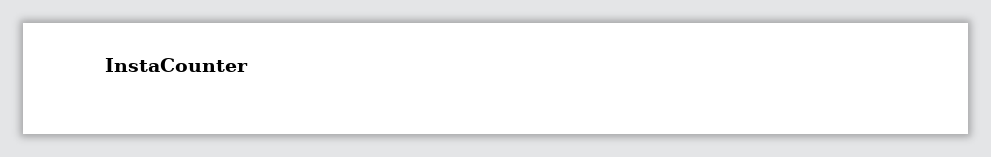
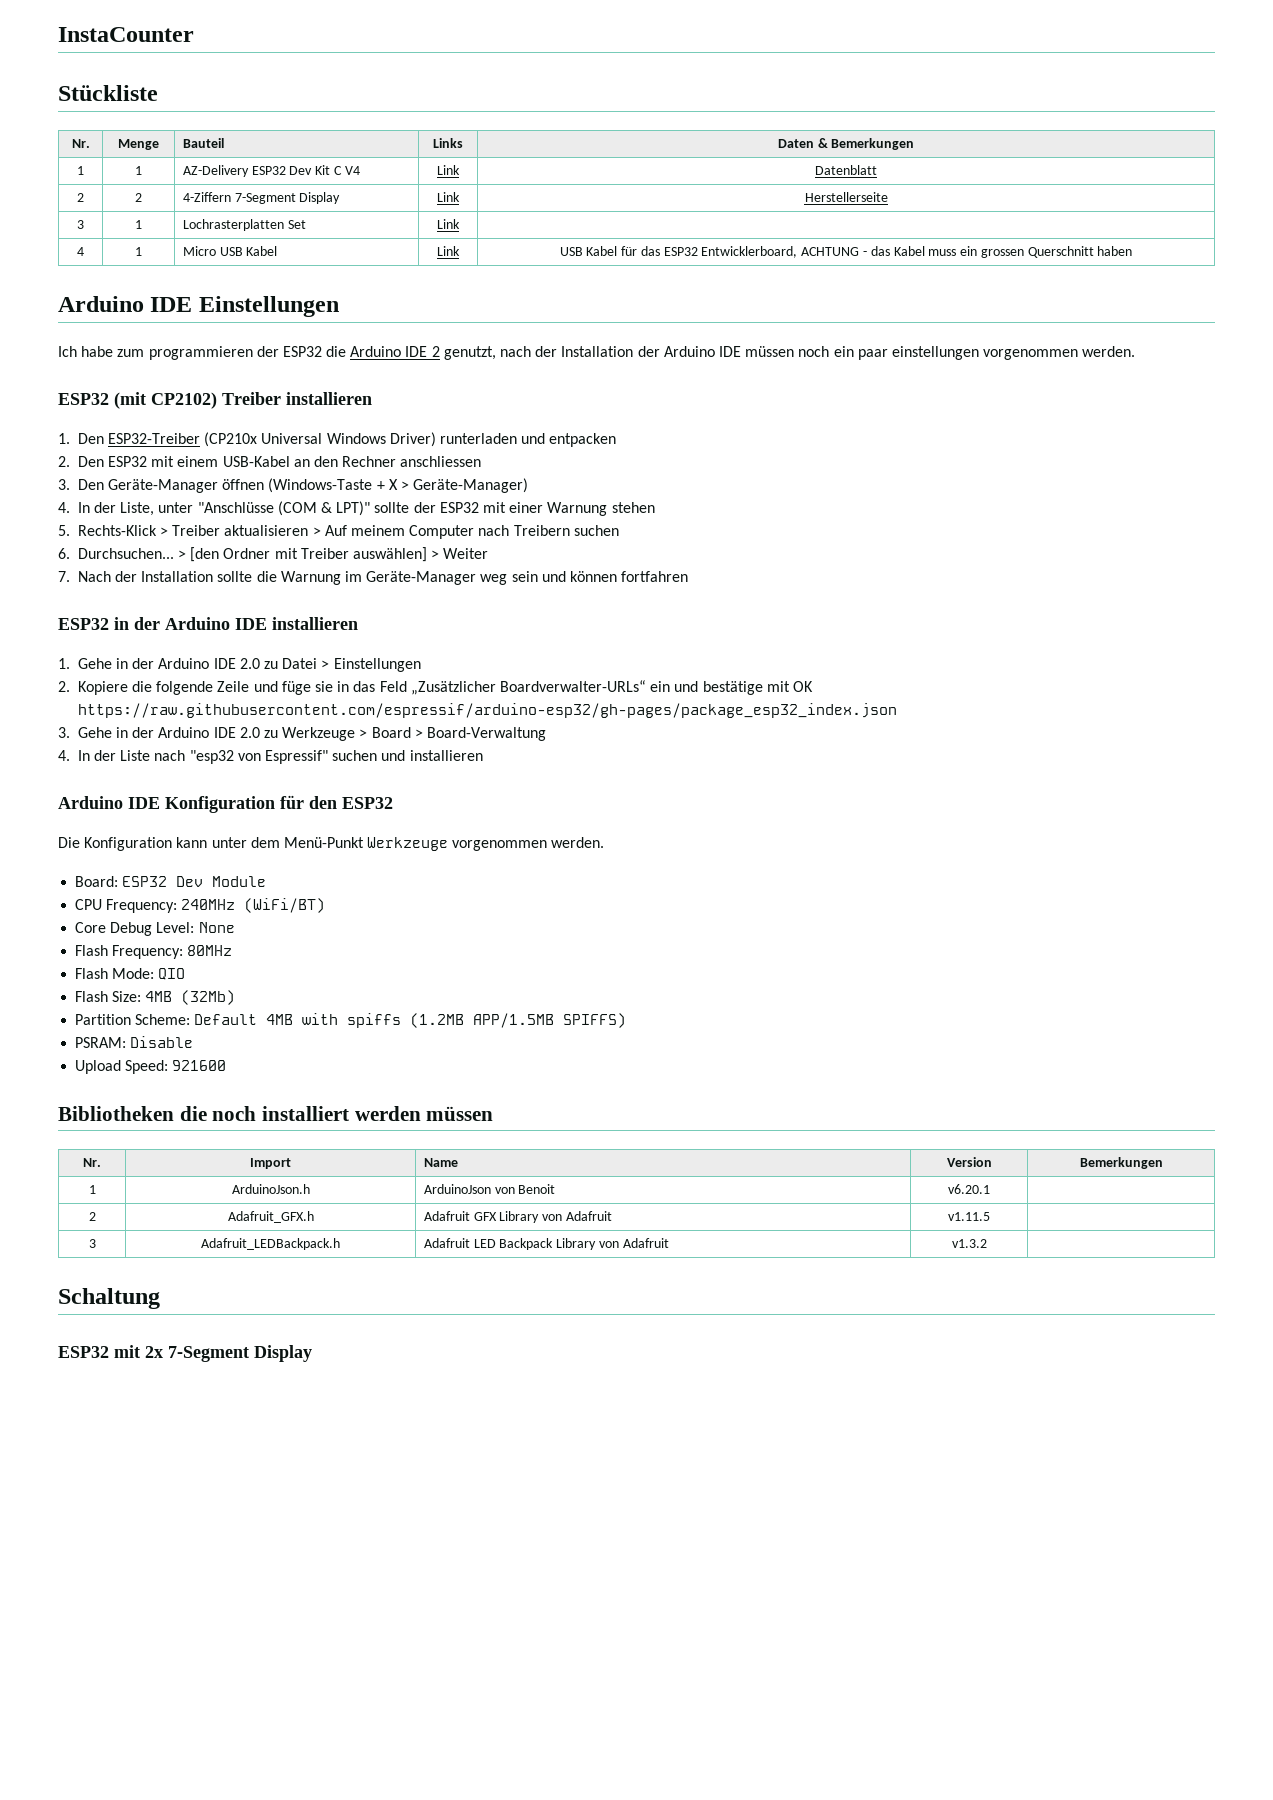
+ Stückliste
+ Nr. | Menge | Bauteil | Links | Daten & Bemerkungen
+ 1 | 1 | AZ-Delivery ESP32 Dev Kit C V4 | Link | Datenblatt
+ 2 | 2 | 4-Ziffern 7-Segment Display | Link | Herstellerseite
+ 3 | 1 | Lochrasterplatten Set | Link |
+ 4 | 1 | Micro USB Kabel | Link | USB Kabel für das ESP32 Entwicklerboard, ACHTUNG - das Kabel muss ein grossen Querschnitt haben
+ Arduino IDE Einstellungen
+ Ich habe zum programmieren der ESP32 die Arduino IDE 2 genutzt, nach der Installation der Arduino IDE müssen noch ein paar einstellungen vorgenommen werden.
+ ESP32 (mit CP2102) Treiber installieren
+ 1. Den ESP32-Treiber (CP210x Universal Windows Driver) runterladen und entpacken
+ 2. Den ESP32 mit einem USB-Kabel an den Rechner anschliessen
+ 3. Den Geräte-Manager öffnen (Windows-Taste + X > Geräte-Manager)
+ 4. In der Liste, unter "Anschlüsse (COM & LPT)" sollte der ESP32 mit einer Warnung stehen
+ 5. Rechts-Klick > Treiber aktualisieren > Auf meinem Computer nach Treibern suchen
+ 6. Durchsuchen... > [den Ordner mit Treiber auswählen] > Weiter
+ 7. Nach der Installation sollte die Warnung im Geräte-Manager weg sein und können fortfahren
+ ESP32 in der Arduino IDE installieren
+ 1. Gehe in der Arduino IDE 2.0 zu Datei > Einstellungen
+ 2. Kopiere die folgende Zeile und füge sie in das Feld „Zusätzlicher Boardverwalter-URLs“ ein und bestätige mit OK https://raw.githubusercontent.com/espressif/arduino-esp32/gh-pages/package_esp32_index.json
+ 3. Gehe in der Arduino IDE 2.0 zu Werkzeuge > Board > Board-Verwaltung
+ 4. In der Liste nach "esp32 von Espressif" suchen und installieren
+ Arduino IDE Konfiguration für den ESP32
+ Die Konfiguration kann unter dem Menü-Punkt Werkzeuge vorgenommen werden.
+ Board: ESP32 Dev Module
+ CPU Frequency: 240MHz (WiFi/BT)
+ Core Debug Level: None
+ Flash Frequency: 80MHz
+ Flash Mode: QIO
+ Flash Size: 4MB (32Mb)
+ Partition Scheme: Default 4MB with spiffs (1.2MB APP/1.5MB SPIFFS)
+ PSRAM: Disable
+ Upload Speed: 921600
+ Bibliotheken die noch installiert werden müssen
+ Nr. | Import | Name | Version | Bemerkungen
+ 1 | ArduinoJson.h | ArduinoJson von Benoit | v6.20.1 |
+ 2 | Adafruit_GFX.h | Adafruit GFX Library von Adafruit | v1.11.5 |
+ 3 | Adafruit_LEDBackpack.h | Adafruit LED Backpack Library von Adafruit | v1.3.2 |
+ Schaltung
+ ESP32 mit 2x 7-Segment Display

